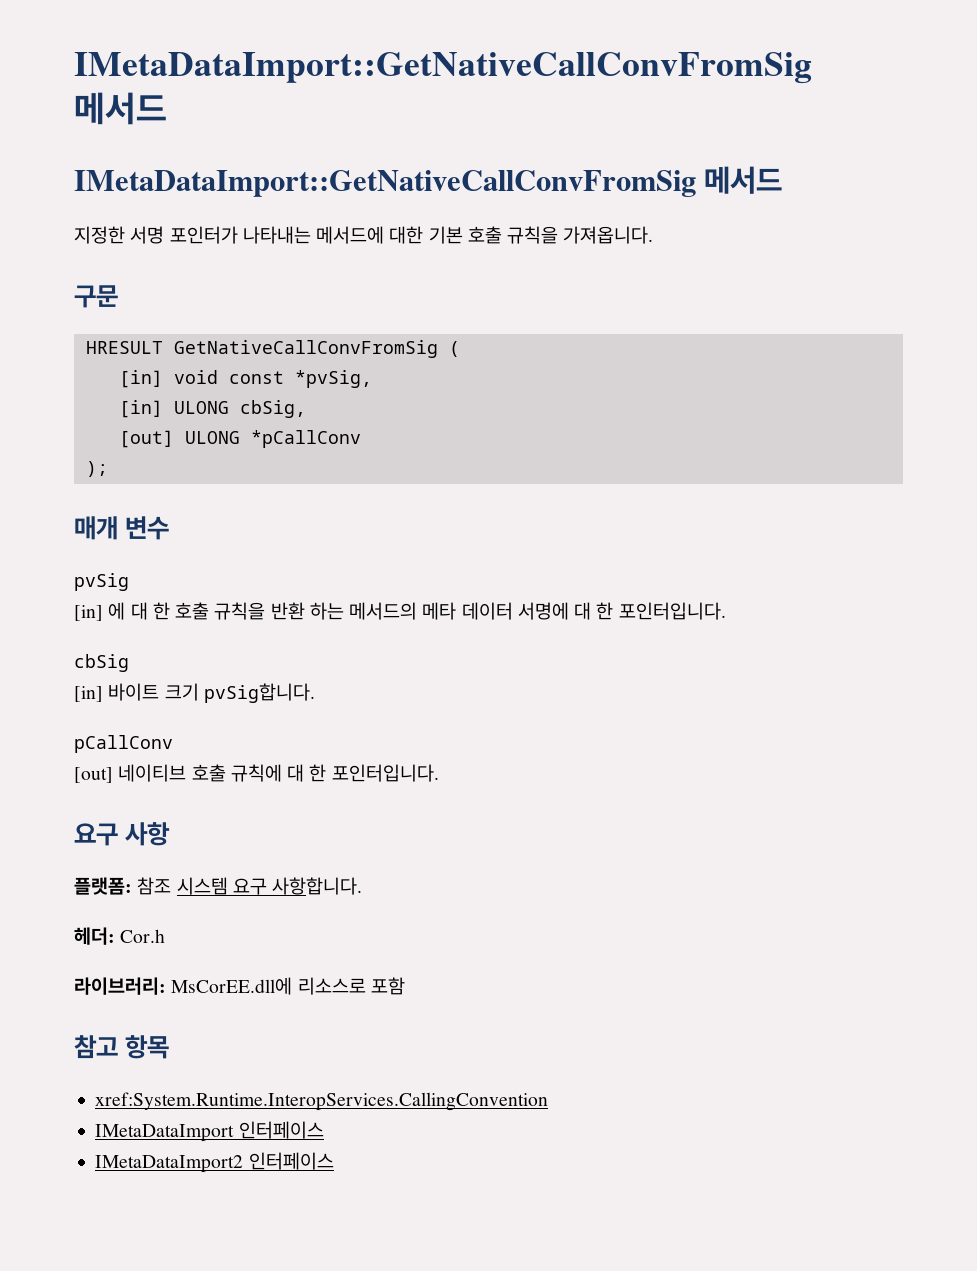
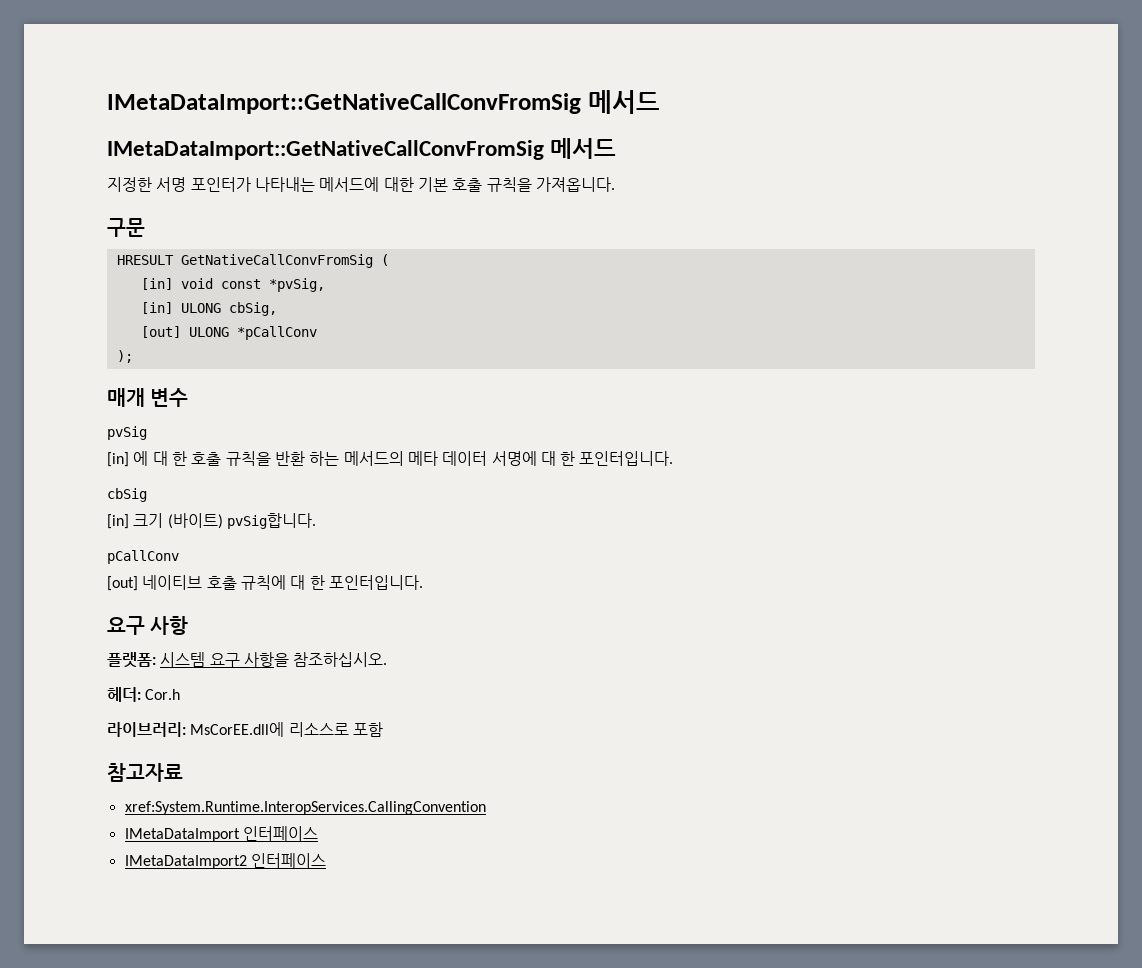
- [in] 바이트 크기 pvSig합니다.
+ [in] 크기 (바이트) pvSig합니다.
- 플랫폼: 참조 시스템 요구 사항합니다.
+ 플랫폼: 시스템 요구 사항을 참조하십시오.
- 참고 항목
+ 참고자료

